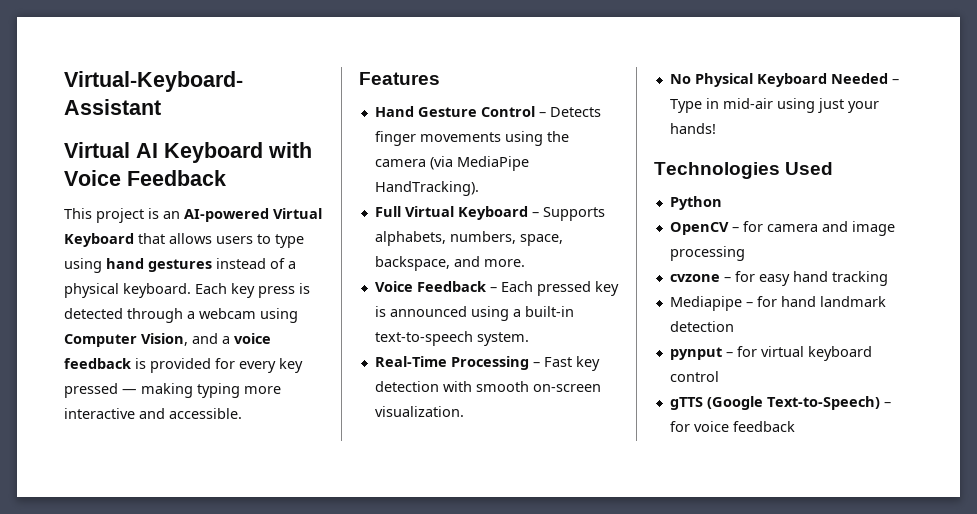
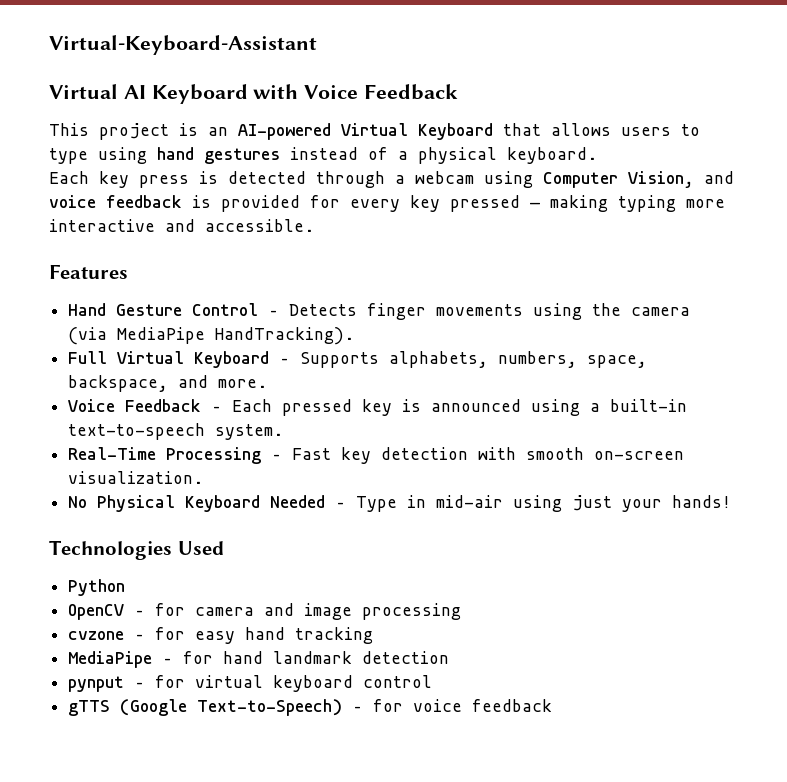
- This project is an AI-powered Virtual Keyboard that allows users to type using hand gestures instead of a physical keyboard. Each key press is detected through a webcam using Computer Vision, and a voice feedback is provided for every key pressed — making typing more interactive and accessible.
+ This project is an AI-powered Virtual Keyboard that allows users to type using hand gestures instead of a physical keyboard.
+ Each key press is detected through a webcam using Computer Vision, and voice feedback is provided for every key pressed — making typing more interactive and accessible.
- Mediapipe – for hand landmark detection
+ MediaPipe – for hand landmark detection

